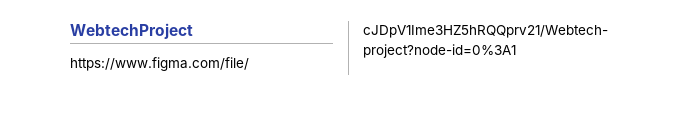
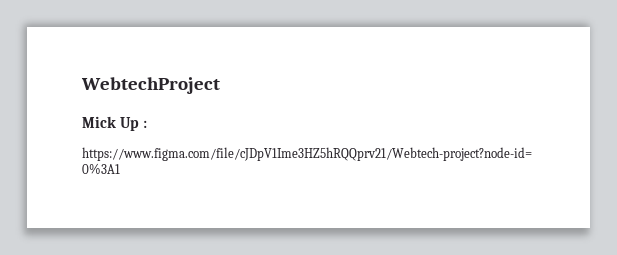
+ Mick Up :

